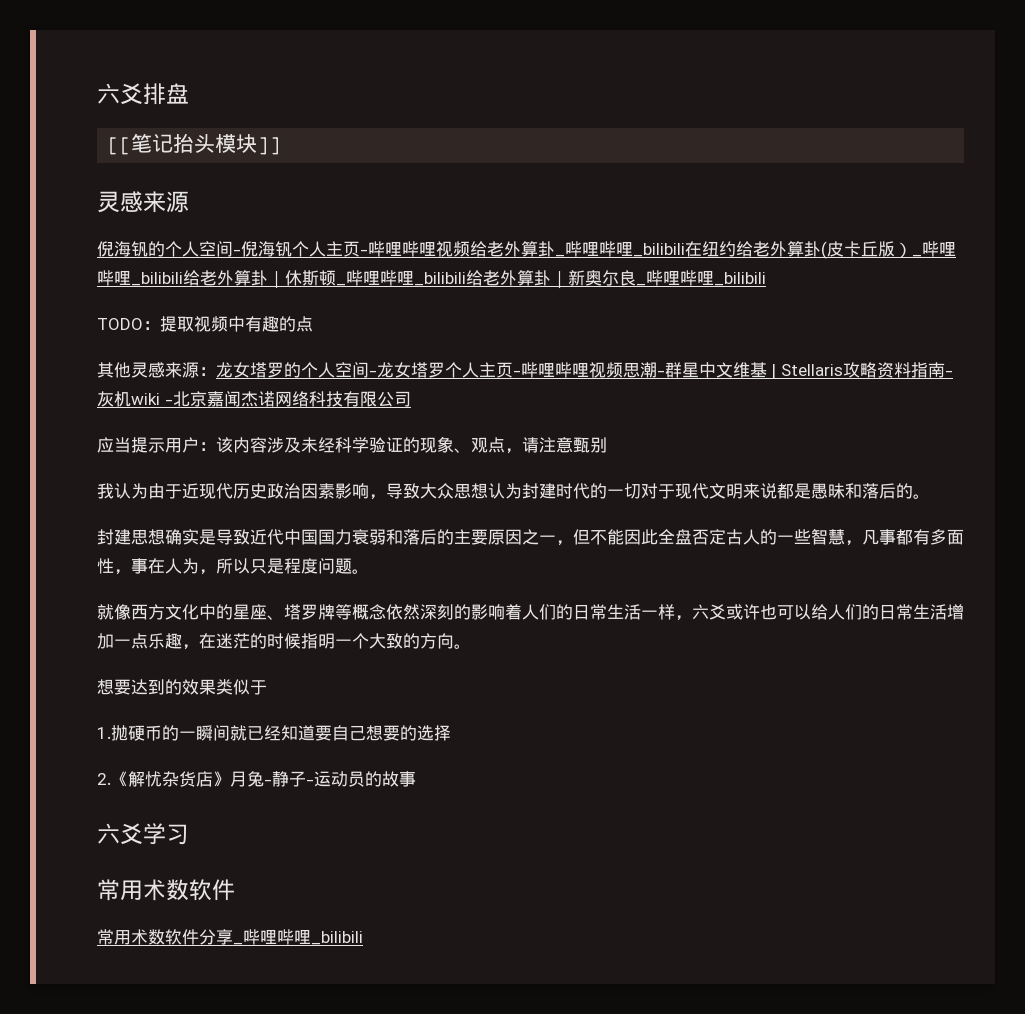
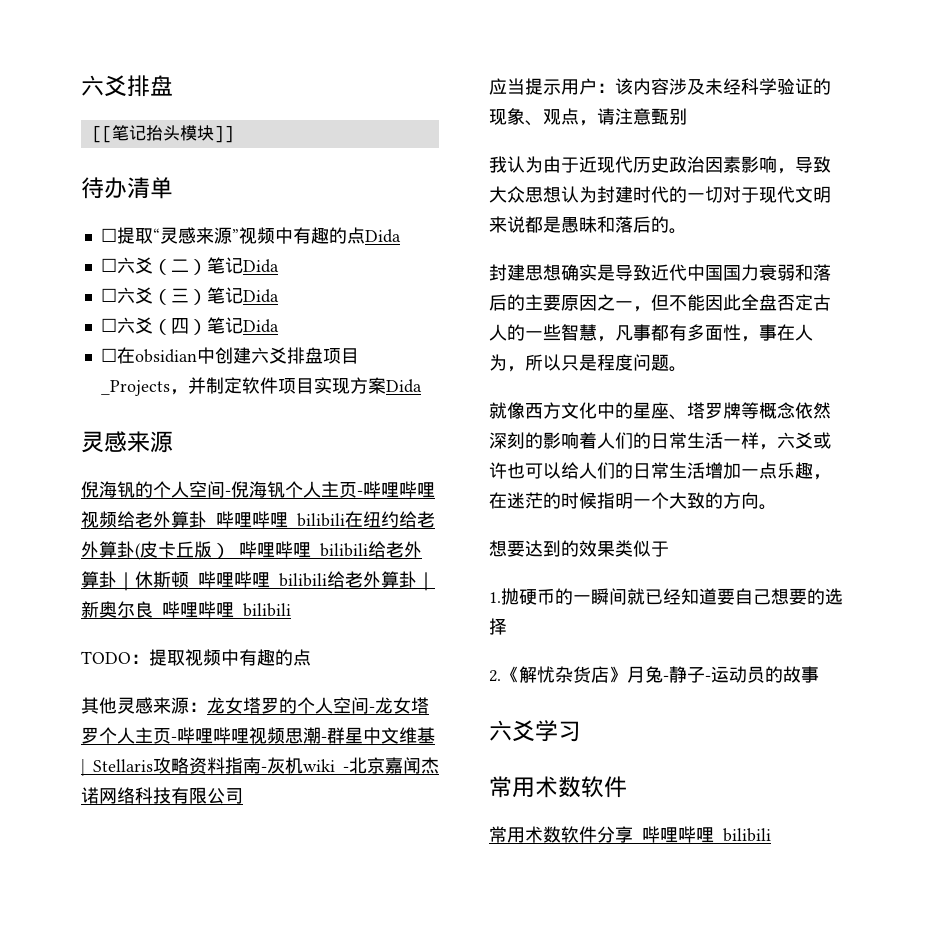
+ 待办清单
+ ☐提取“灵感来源”视频中有趣的点Dida
+ ☐六爻（二）笔记Dida
+ ☐六爻（三）笔记Dida
+ ☐六爻（四）笔记Dida
+ ☐在obsidian中创建六爻排盘项目_Projects，并制定软件项目实现方案Dida

